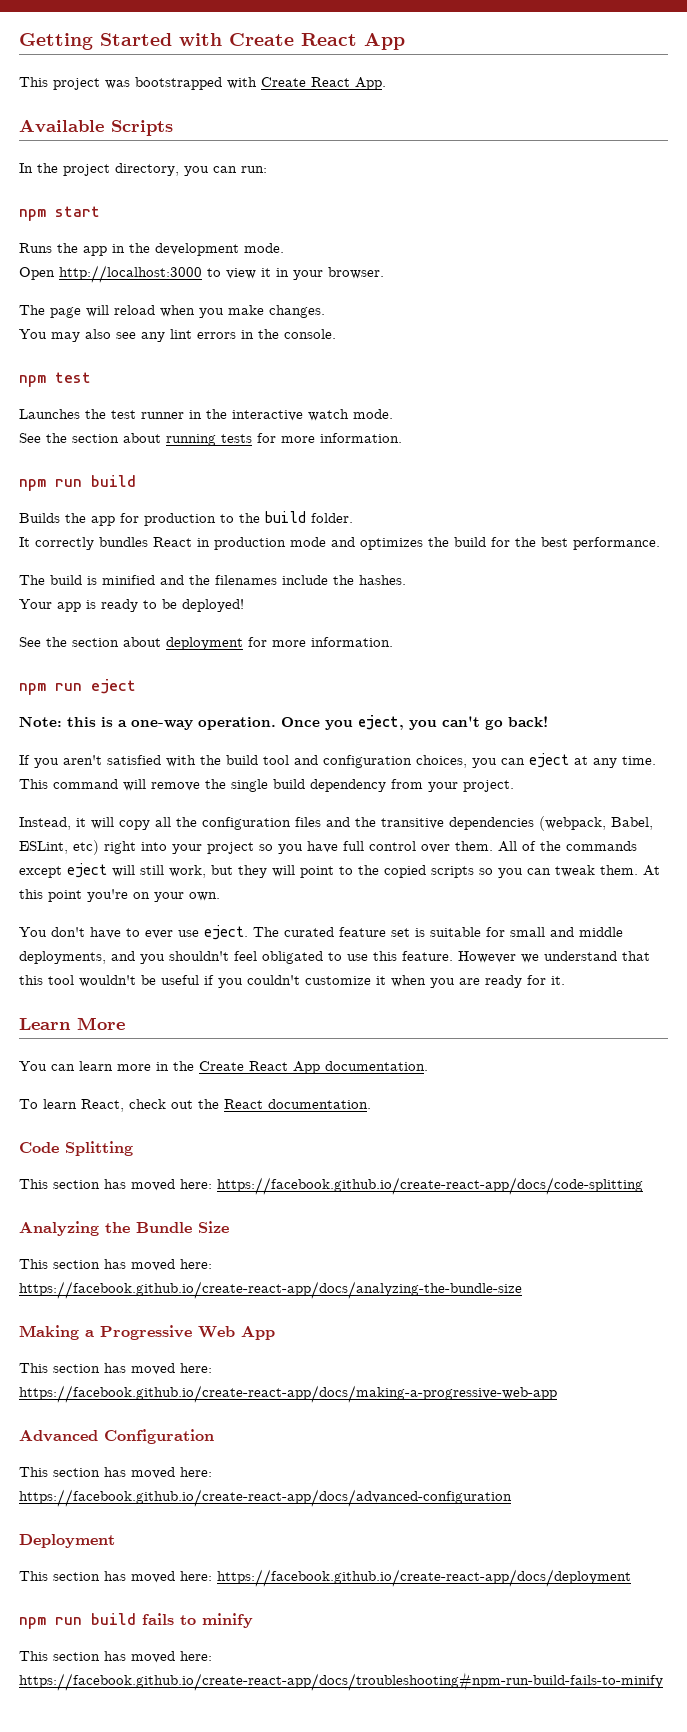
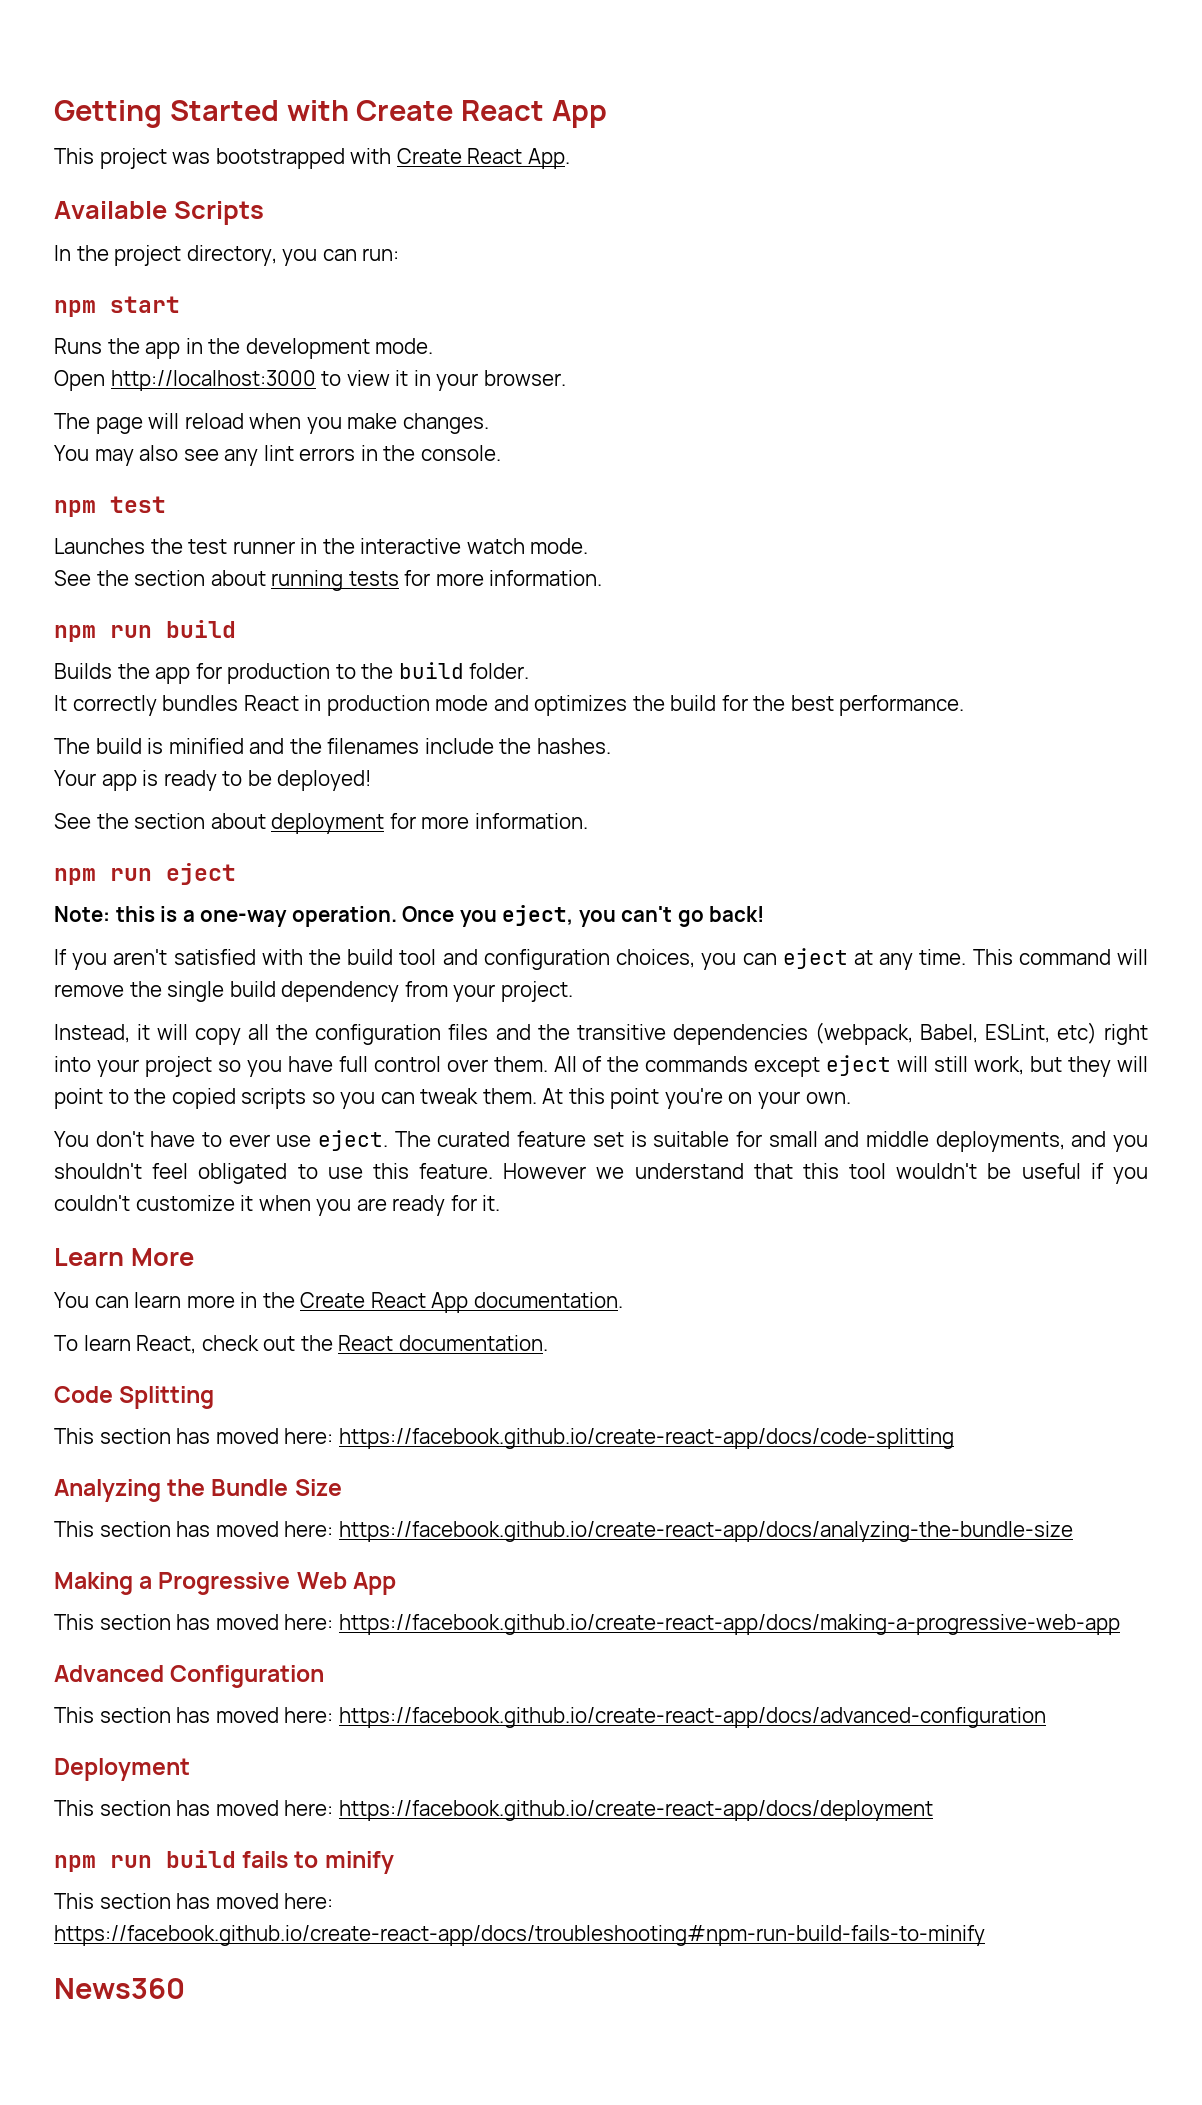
+ News360

